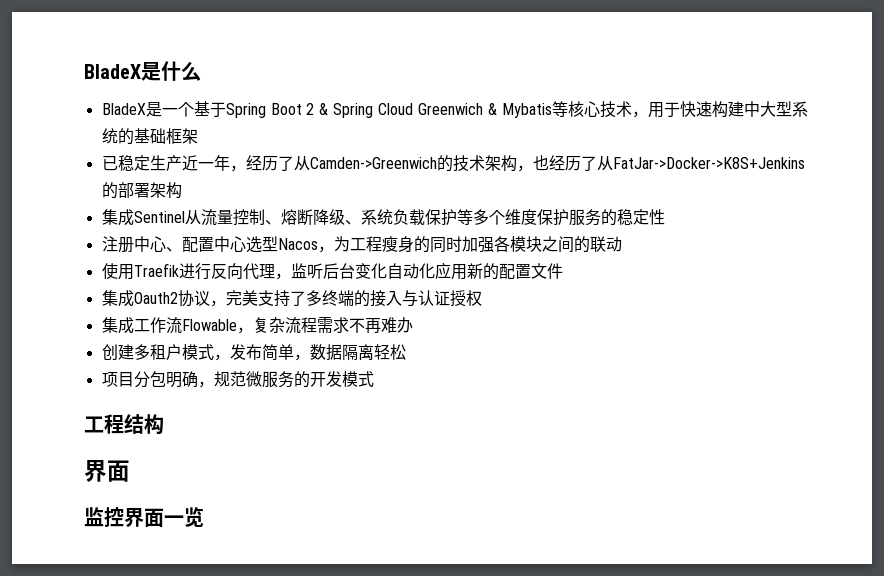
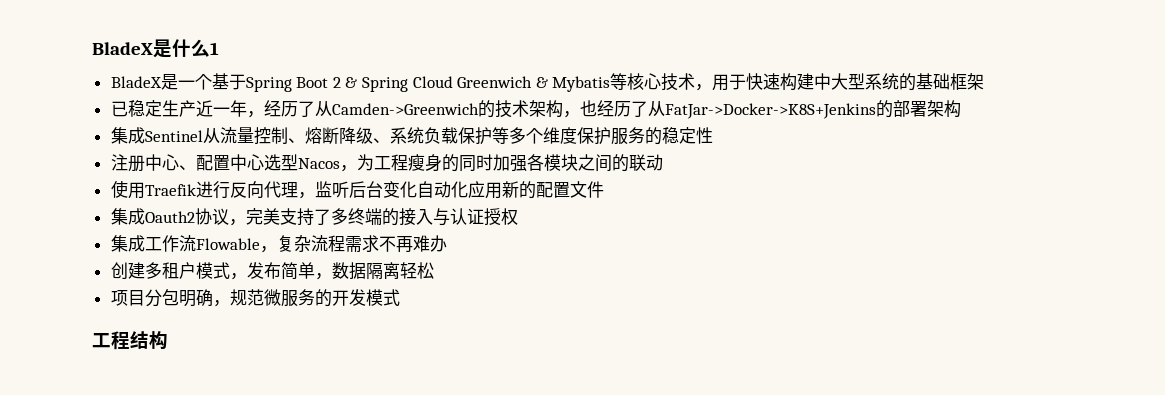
- BladeX是什么
+ BladeX是什么1
  工程结构
- 界面
- 监控界面一览

